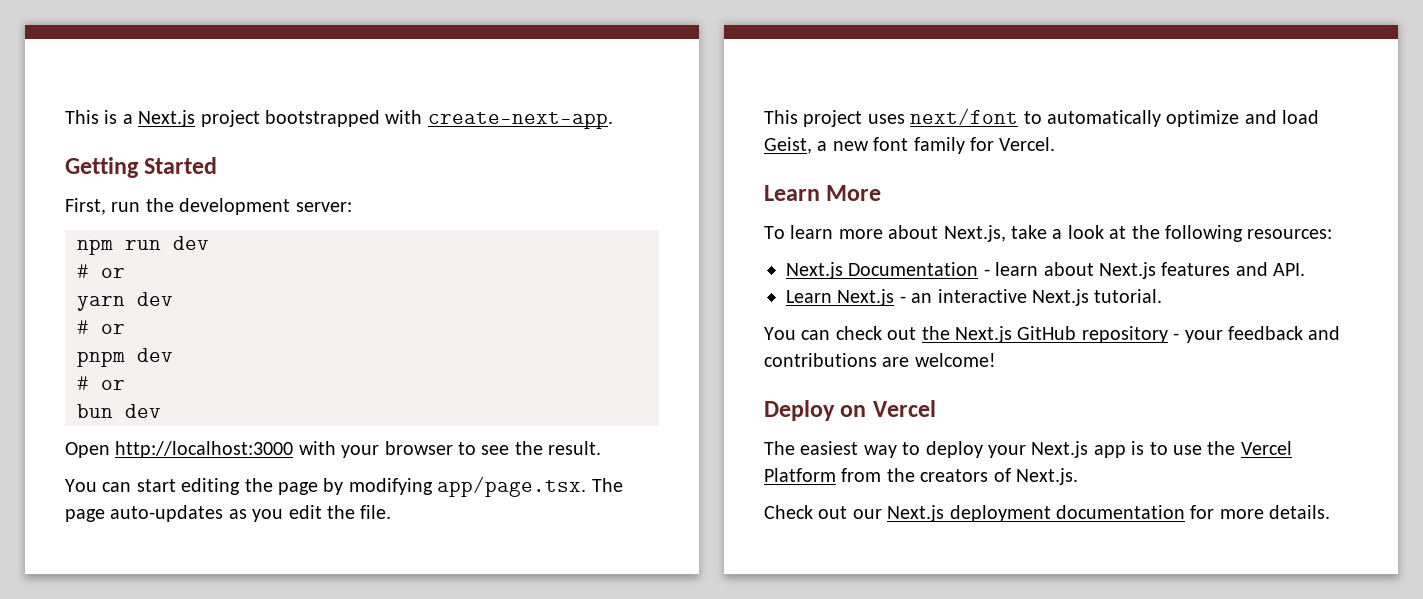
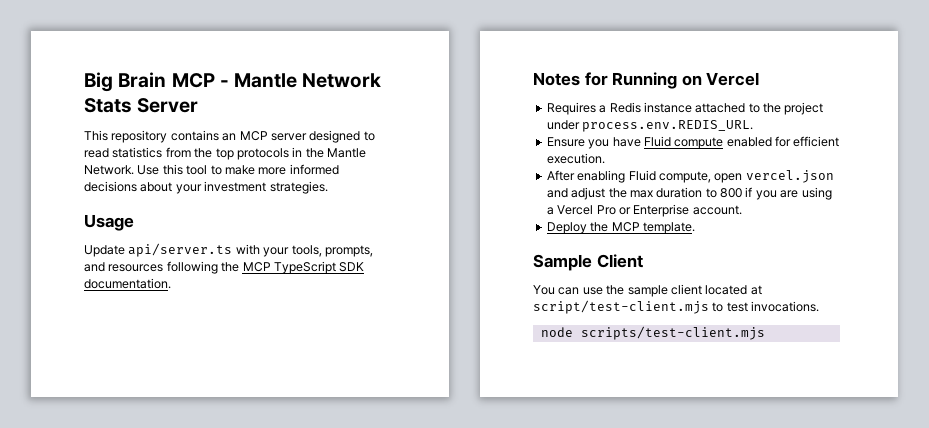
- This is a Next.js project bootstrapped with create-next-app.
- Getting Started
- First, run the development server:
- npm run dev
- # or
- yarn dev
- # or
- pnpm dev
- # or
- bun dev
- Open http://localhost:3000 with your browser to see the result.
- You can start editing the page by modifying app/page.tsx. The page auto-updates as you edit the file.
- This project uses next/font to automatically optimize and load Geist, a new font family for Vercel.
- Learn More
- To learn more about Next.js, take a look at the following resources:
- Next.js Documentation - learn about Next.js features and API.
- Learn Next.js - an interactive Next.js tutorial.
- You can check out the Next.js GitHub repository - your feedback and contributions are welcome!
- Deploy on Vercel
- The easiest way to deploy your Next.js app is to use the Vercel Platform from the creators of Next.js.
- Check out our Next.js deployment documentation for more details.
+ Big Brain MCP - Mantle Network Stats Server
+ This repository contains an MCP server designed to read statistics from the top protocols in the Mantle Network. Use this tool to make more informed decisions about your investment strategies.
+ Usage
+ Update api/server.ts with your tools, prompts, and resources following the MCP TypeScript SDK documentation.
+ Notes for Running on Vercel
+ Requires a Redis instance attached to the project under process.env.REDIS_URL.
+ Ensure you have Fluid compute enabled for efficient execution.
+ After enabling Fluid compute, open vercel.json and adjust the max duration to 800 if you are using a Vercel Pro or Enterprise account.
+ Deploy the MCP template.
+ Sample Client
+ You can use the sample client located at script/test-client.mjs to test invocations.
+ node scripts/test-client.mjs

